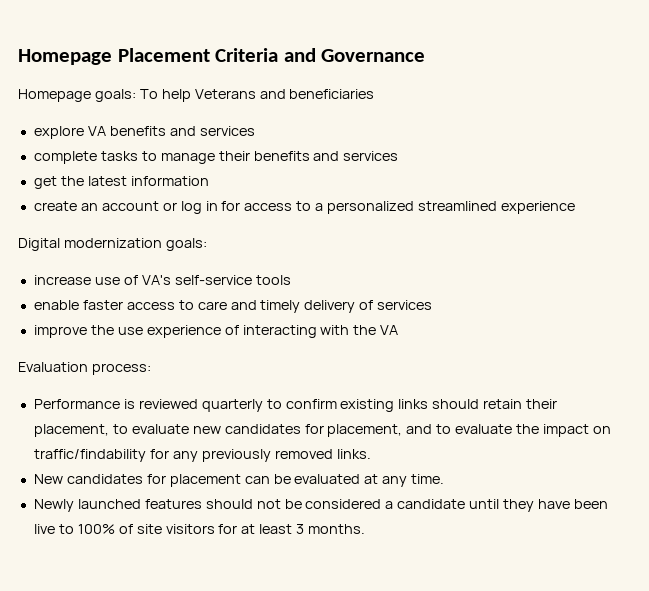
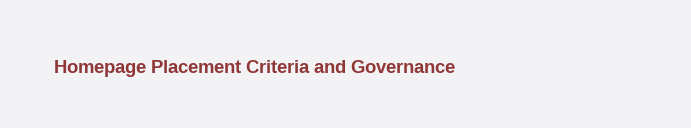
- Homepage goals: To help Veterans and beneficiaries
- explore VA benefits and services
- complete tasks to manage their benefits and services
- get the latest information
- create an account or log in for access to a personalized streamlined experience
- Digital modernization goals:
- increase use of VA's self-service tools
- enable faster access to care and timely delivery of services
- improve the use experience of interacting with the VA
- Evaluation process:
- Performance is reviewed quarterly to confirm existing links should retain their placement, to evaluate new candidates for placement, and to evaluate the impact on traffic/findability for any previously removed links.
- New candidates for placement can be evaluated at any time.
- Newly launched features should not be considered a candidate until they have been live to 100% of site visitors for at least 3 months.

